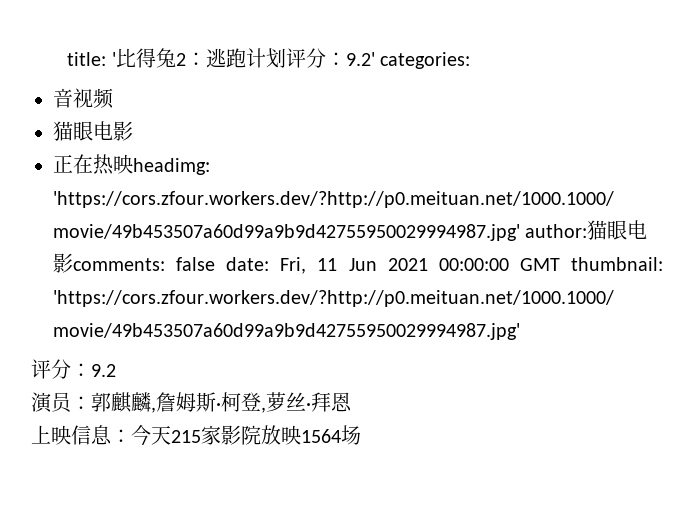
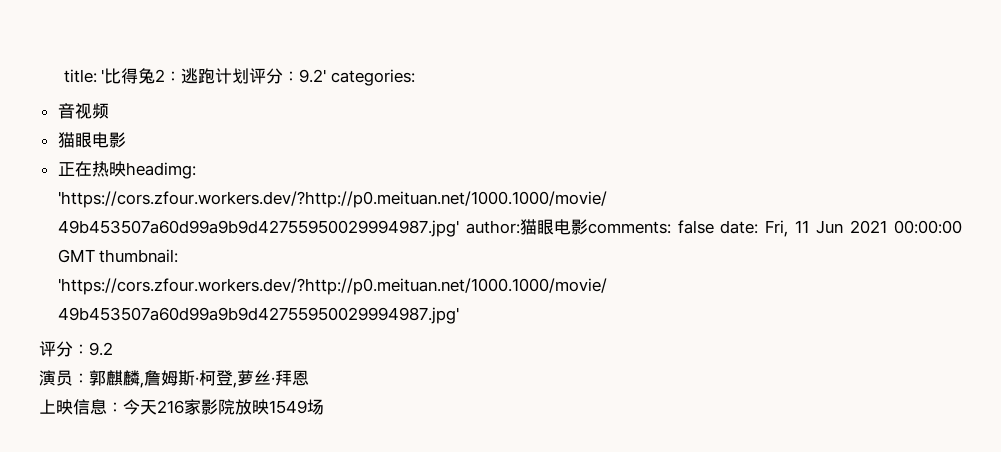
- 上映信息：今天215家影院放映1564场
+ 上映信息：今天216家影院放映1549场

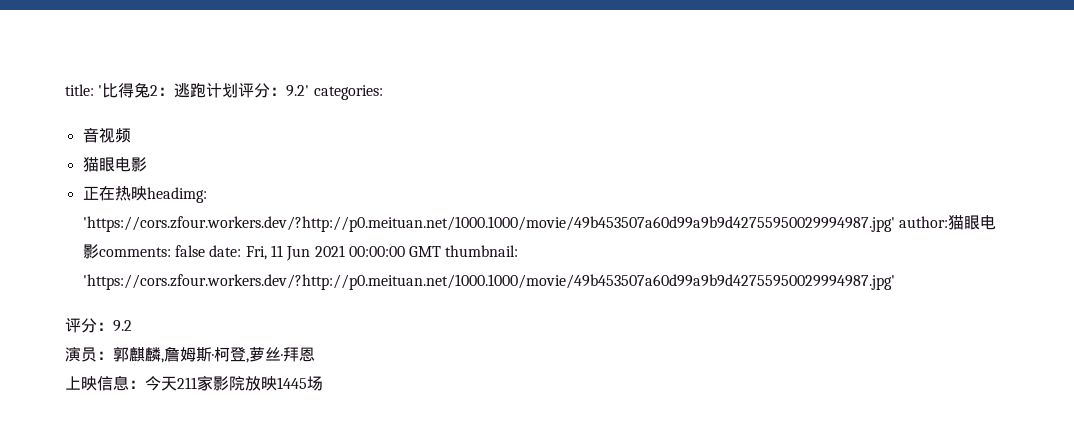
- 上映信息：今天216家影院放映1549场
+ 上映信息：今天211家影院放映1445场

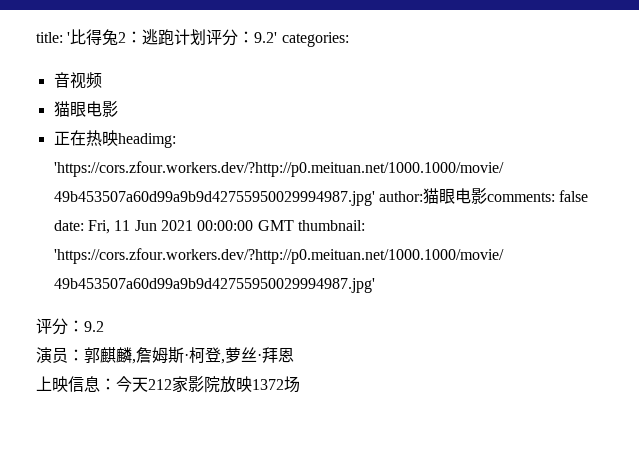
- 上映信息：今天211家影院放映1445场
+ 上映信息：今天212家影院放映1372场

